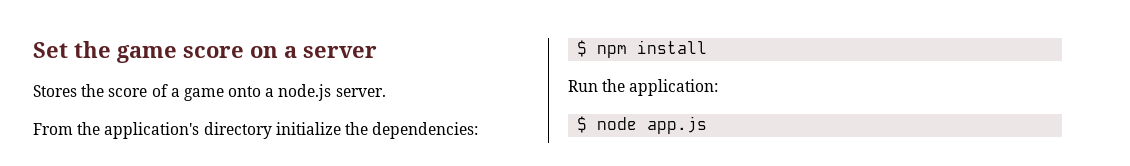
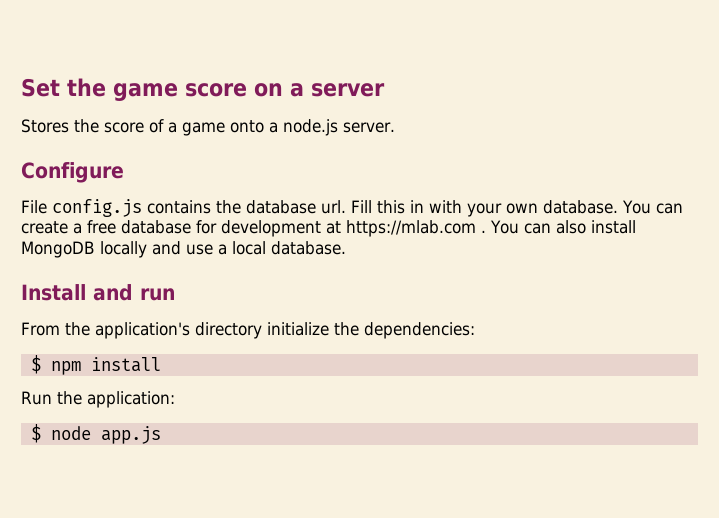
+ Configure
+ File config.js contains the database url. Fill this in with your own database. You can create a free database for development at https://mlab.com . You can also install MongoDB locally and use a local database.
+ Install and run

